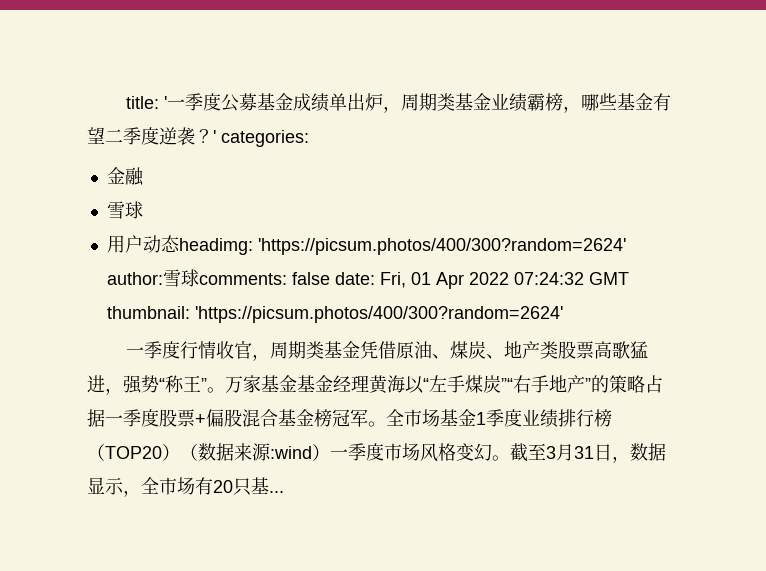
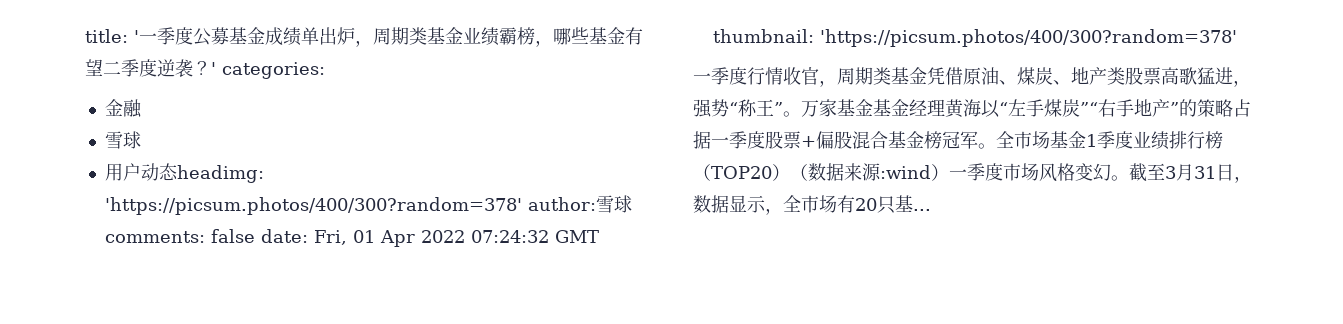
- 用户动态headimg: 'https://picsum.photos/400/300?random=2624' author:雪球comments: false date: Fri, 01 Apr 2022 07:24:32 GMT thumbnail: 'https://picsum.photos/400/300?random=2624'
+ 用户动态headimg: 'https://picsum.photos/400/300?random=378' author:雪球comments: false date: Fri, 01 Apr 2022 07:24:32 GMT thumbnail: 'https://picsum.photos/400/300?random=378'

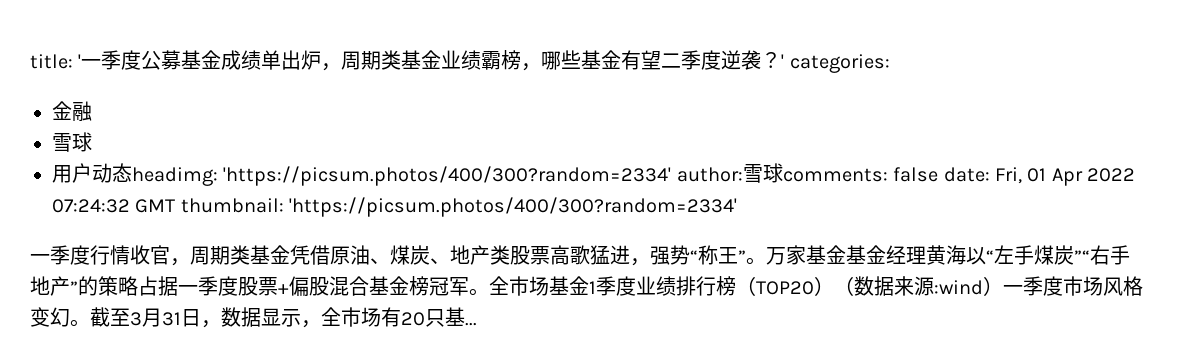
- 用户动态headimg: 'https://picsum.photos/400/300?random=378' author:雪球comments: false date: Fri, 01 Apr 2022 07:24:32 GMT thumbnail: 'https://picsum.photos/400/300?random=378'
+ 用户动态headimg: 'https://picsum.photos/400/300?random=2334' author:雪球comments: false date: Fri, 01 Apr 2022 07:24:32 GMT thumbnail: 'https://picsum.photos/400/300?random=2334'

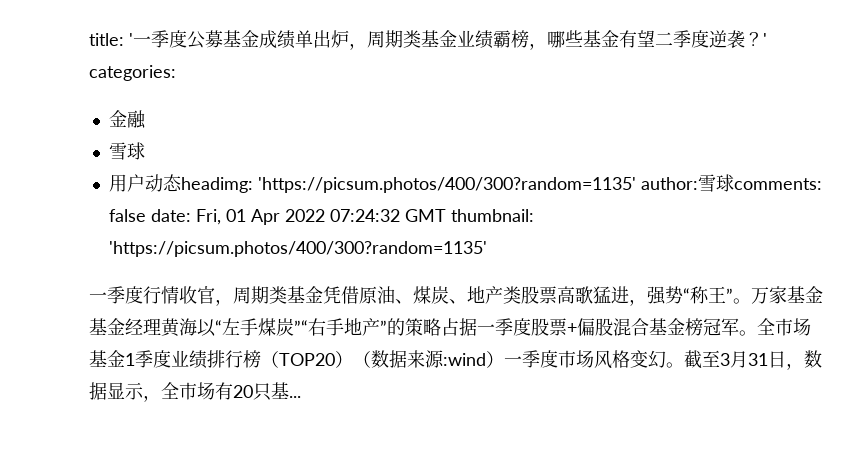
- 用户动态headimg: 'https://picsum.photos/400/300?random=2334' author:雪球comments: false date: Fri, 01 Apr 2022 07:24:32 GMT thumbnail: 'https://picsum.photos/400/300?random=2334'
+ 用户动态headimg: 'https://picsum.photos/400/300?random=1135' author:雪球comments: false date: Fri, 01 Apr 2022 07:24:32 GMT thumbnail: 'https://picsum.photos/400/300?random=1135'

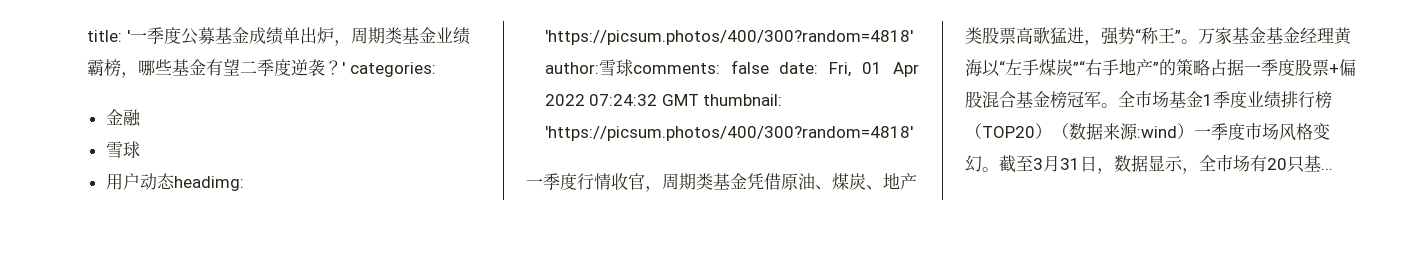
- 用户动态headimg: 'https://picsum.photos/400/300?random=1135' author:雪球comments: false date: Fri, 01 Apr 2022 07:24:32 GMT thumbnail: 'https://picsum.photos/400/300?random=1135'
+ 用户动态headimg: 'https://picsum.photos/400/300?random=4818' author:雪球comments: false date: Fri, 01 Apr 2022 07:24:32 GMT thumbnail: 'https://picsum.photos/400/300?random=4818'

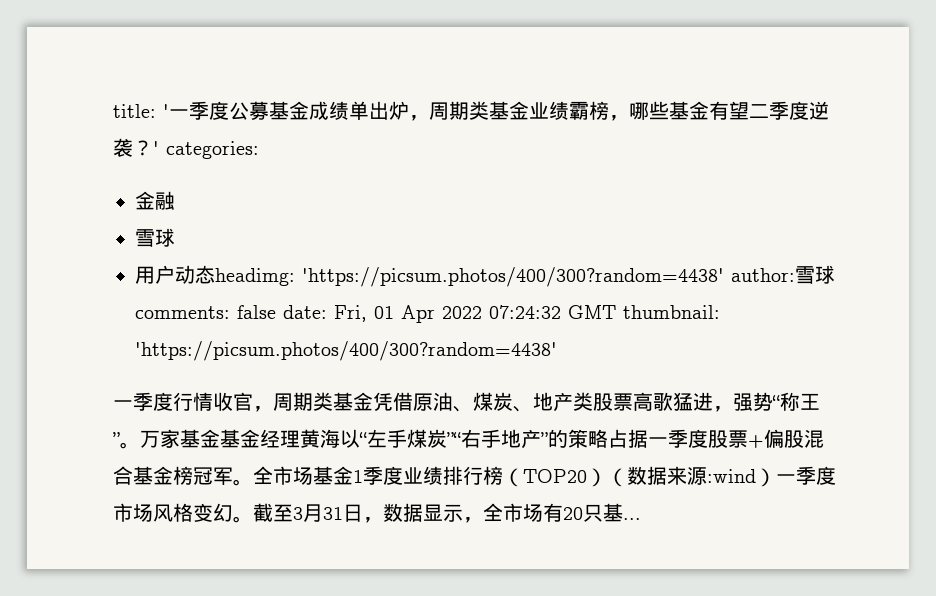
- 用户动态headimg: 'https://picsum.photos/400/300?random=4818' author:雪球comments: false date: Fri, 01 Apr 2022 07:24:32 GMT thumbnail: 'https://picsum.photos/400/300?random=4818'
+ 用户动态headimg: 'https://picsum.photos/400/300?random=4438' author:雪球comments: false date: Fri, 01 Apr 2022 07:24:32 GMT thumbnail: 'https://picsum.photos/400/300?random=4438'

